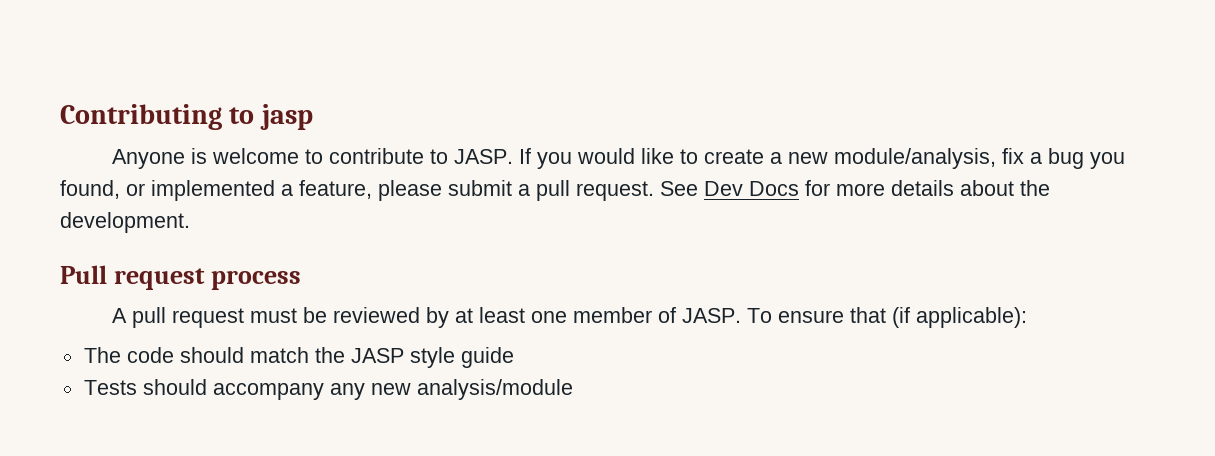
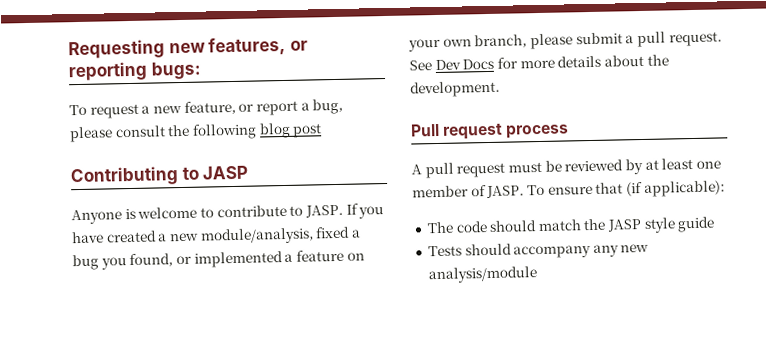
+ Requesting new features, or reporting bugs:
+ To request a new feature, or report a bug, please consult the following blog post
- Contributing to jasp
+ Contributing to JASP
- If you would like to create a new module/analysis, fix a bug you found, or implemented a feature, please submit a pull request.
+ If you have created a new module/analysis, fixed a bug you found, or implemented a feature on your own branch, please submit a pull request.

